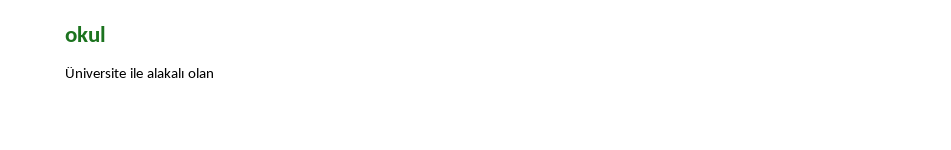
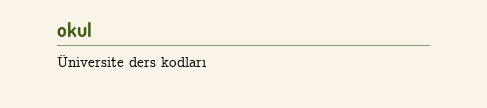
- Üniversite ile alakalı olan
+ Üniversite ders kodları

